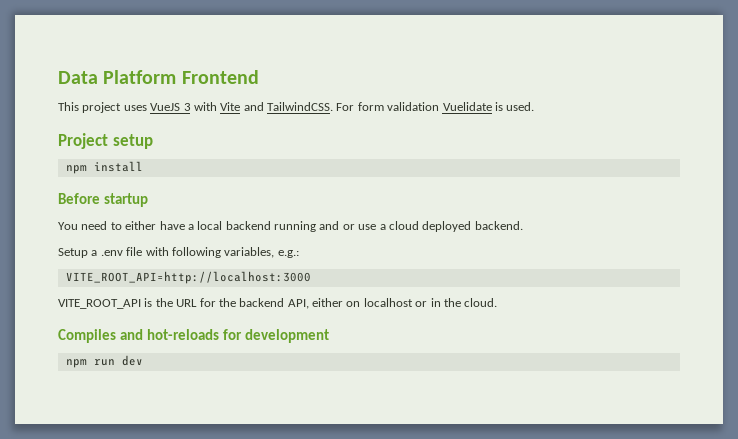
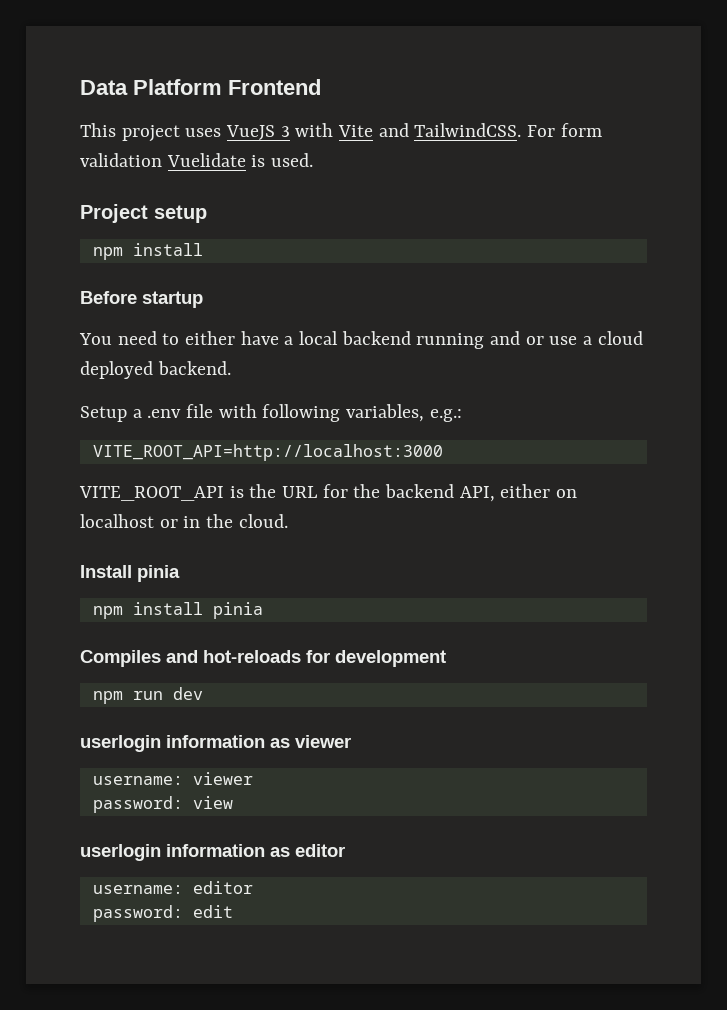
+ Install pinia
+ npm install pinia
+ userlogin information as viewer
+ username: viewer
+ password: view
+ userlogin information as editor
+ username: editor
+ password: edit

